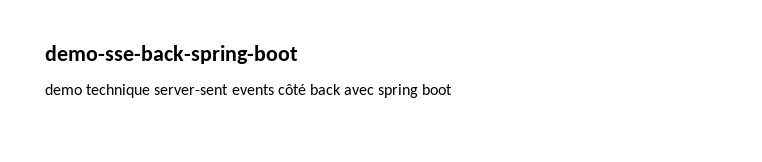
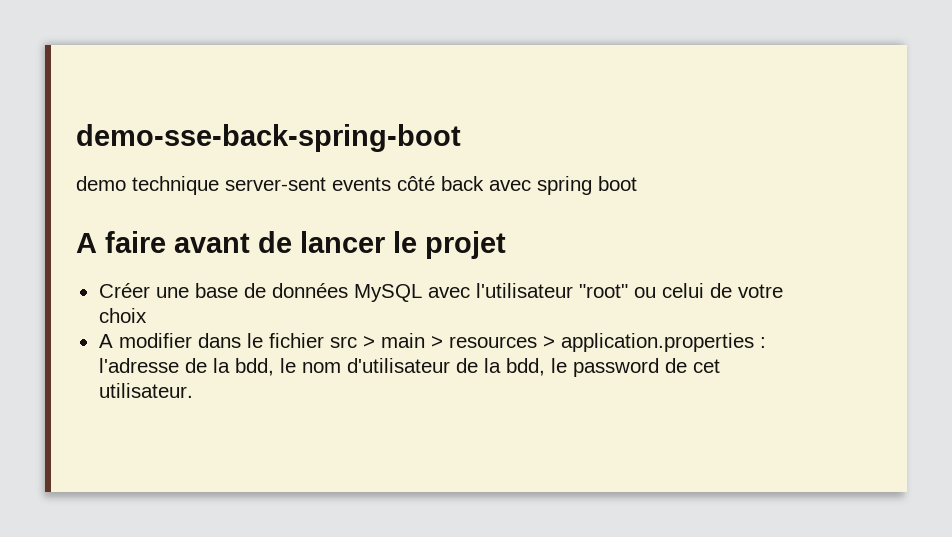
+ A faire avant de lancer le projet
+ Créer une base de données MySQL avec l'utilisateur "root" ou celui de votre choix
+ A modifier dans le fichier src > main > resources > application.properties : l'adresse de la bdd, le nom d'utilisateur de la bdd, le password de cet utilisateur.

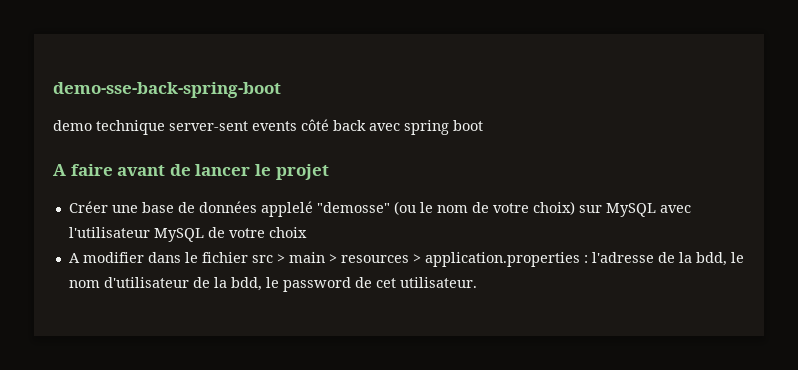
- Créer une base de données MySQL avec l'utilisateur "root" ou celui de votre choix
+ Créer une base de données applelé "demosse" (ou le nom de votre choix) sur MySQL avec l'utilisateur MySQL de votre choix

